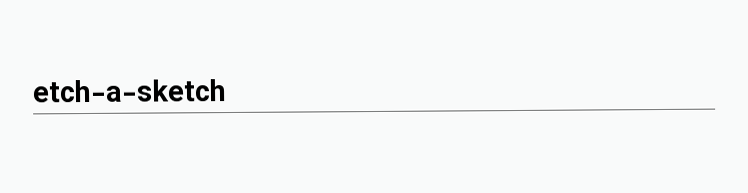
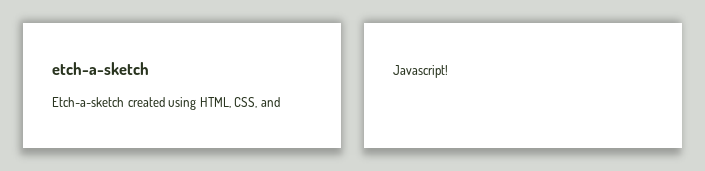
+ Etch-a-sketch created using HTML, CSS, and Javascript!

